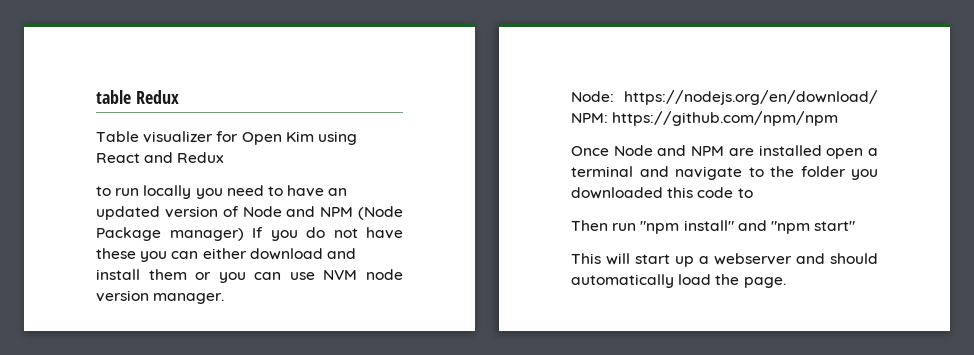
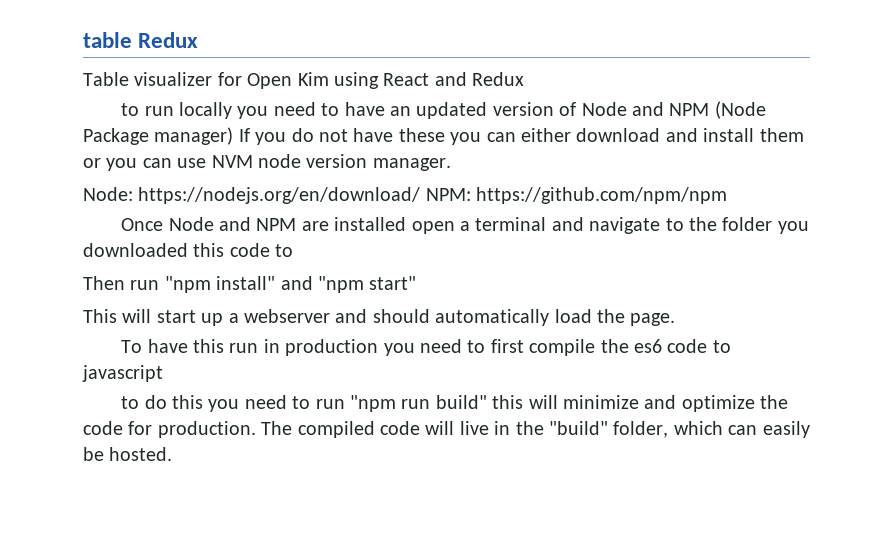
+ To have this run in production you need to first compile the es6 code to javascript
+ to do this you need to run "npm run build" this will minimize and optimize the code for production. The compiled code will live in the "build" folder, which can easily be hosted.

